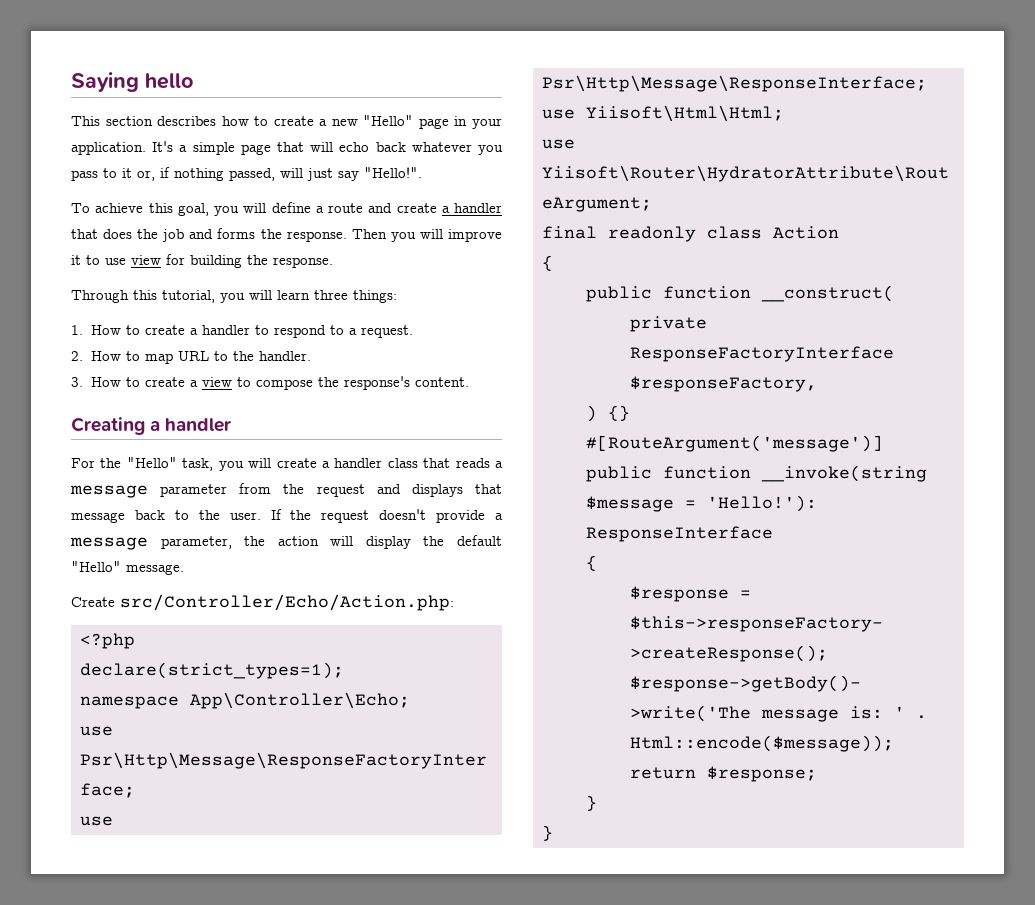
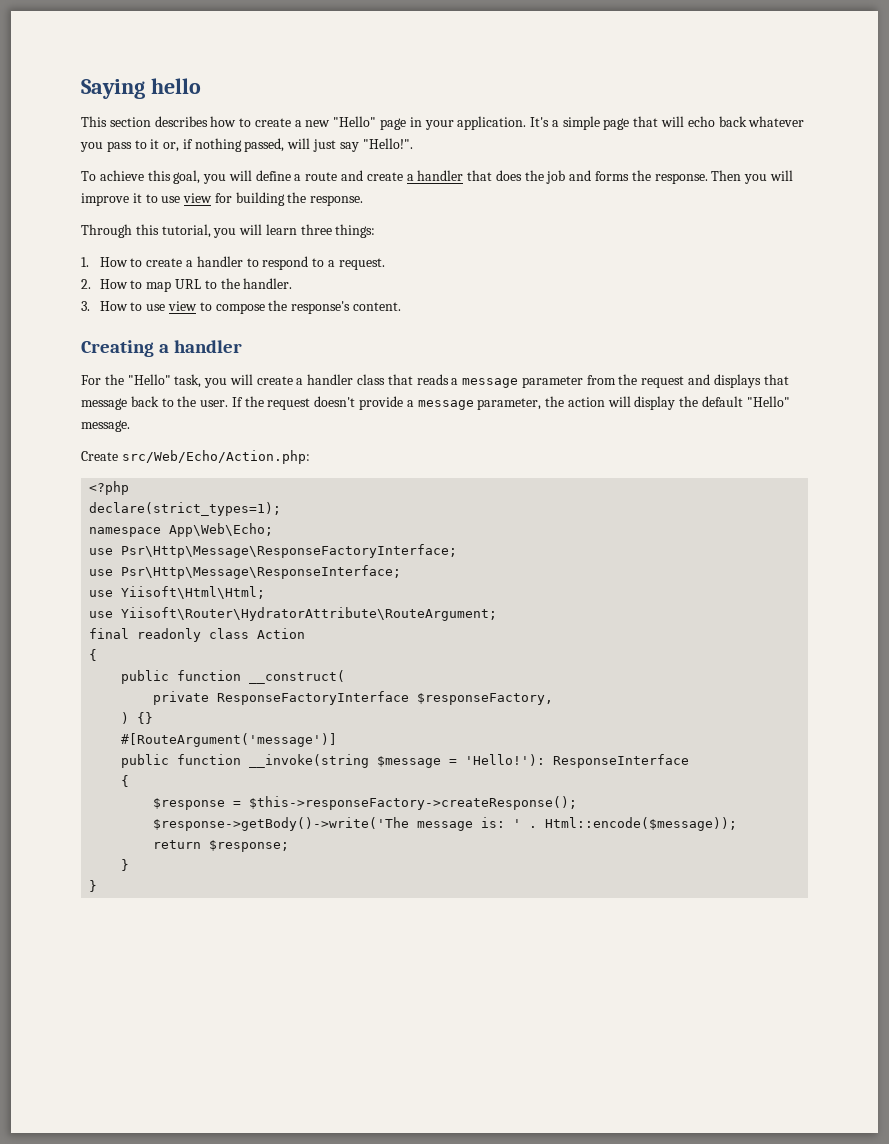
- 3. How to create a view to compose the response's content.
+ 3. How to use view to compose the response's content.
- Create src/Controller/Echo/Action.php:
+ Create src/Web/Echo/Action.php:
- namespace App\Controller\Echo;
+ namespace App\Web\Echo;

